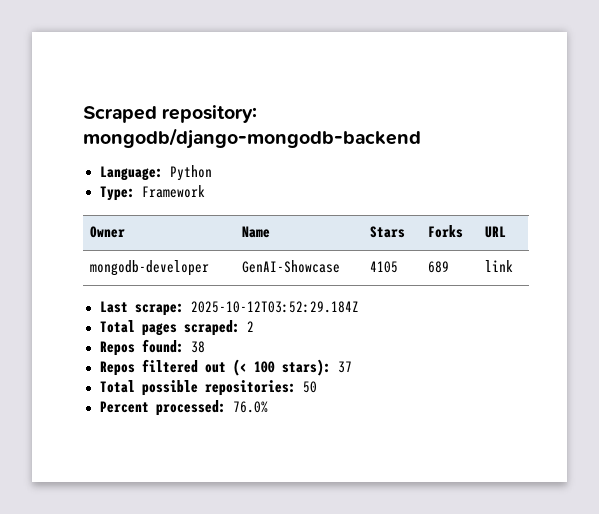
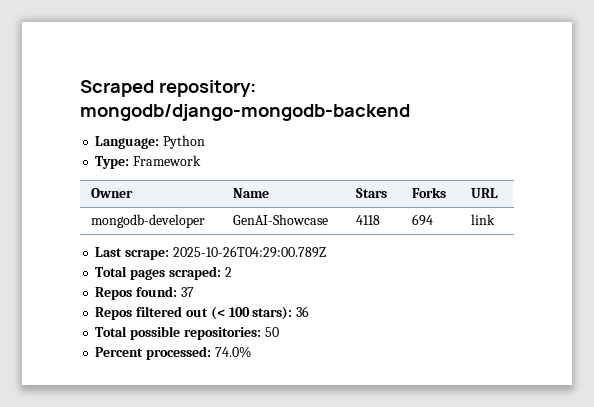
- mongodb-developer | GenAI-Showcase | 4105 | 689 | link
+ mongodb-developer | GenAI-Showcase | 4118 | 694 | link
- Last scrape: 2025-10-12T03:52:29.184Z
+ Last scrape: 2025-10-26T04:29:00.789Z
- Repos found: 38
+ Repos found: 37
- Repos filtered out (< 100 stars): 37
+ Repos filtered out (< 100 stars): 36
- Percent processed: 76.0%
+ Percent processed: 74.0%

